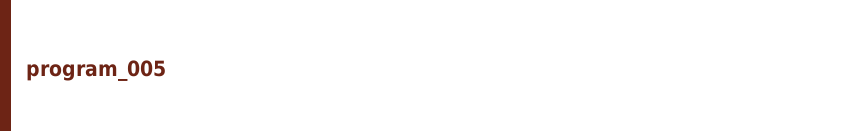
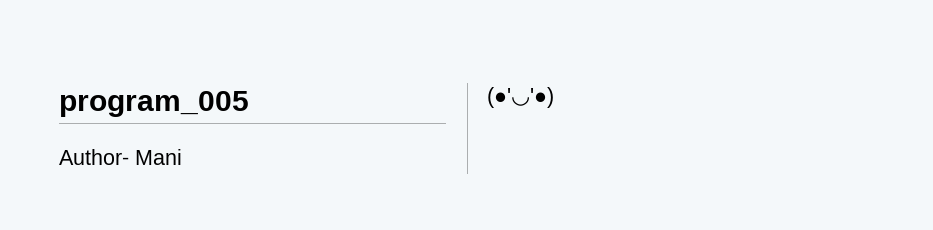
+ Author- Mani
+ (●'◡'●)

